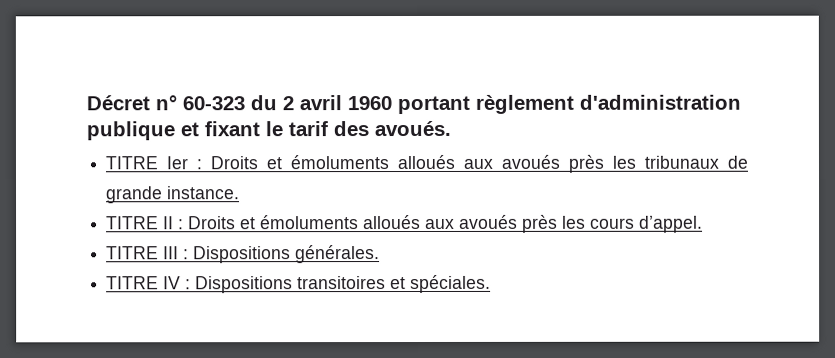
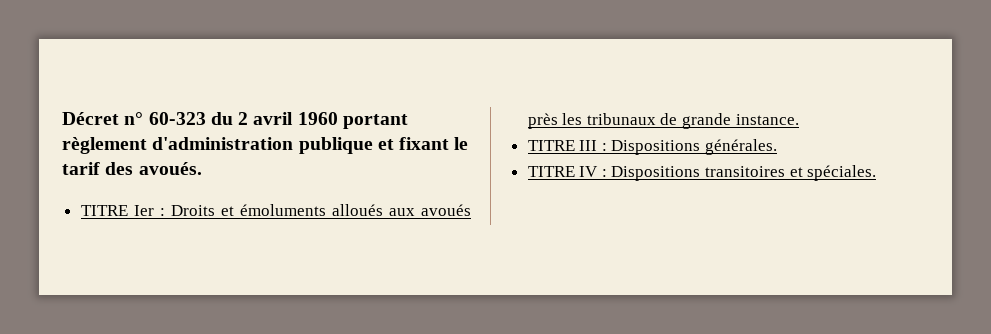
- TITRE II : Droits et émoluments alloués aux avoués près les cours d’appel.

